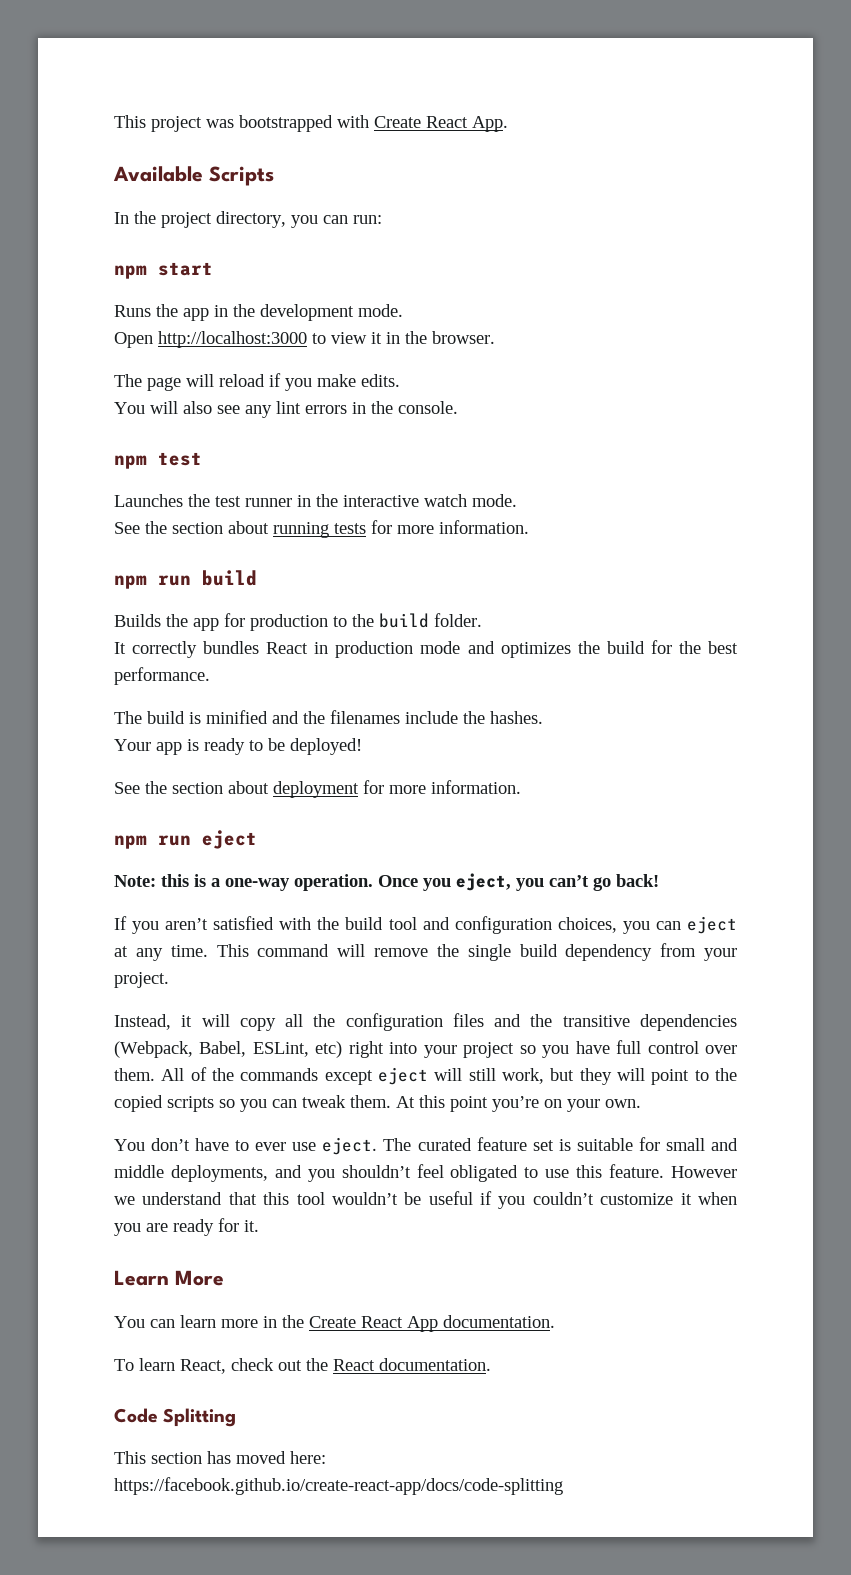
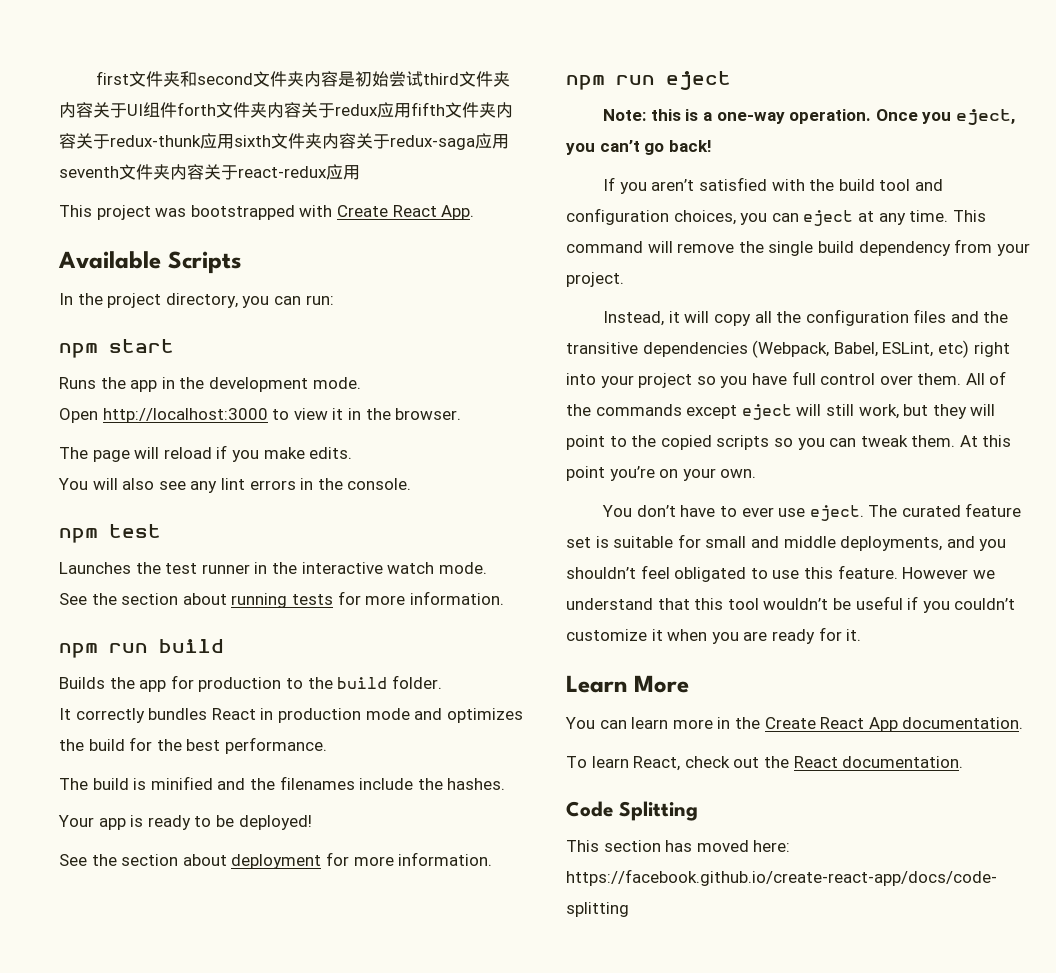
+ first文件夹和second文件夹内容是初始尝试third文件夹内容关于UI组件forth文件夹内容关于redux应用fifth文件夹内容关于redux-thunk应用sixth文件夹内容关于redux-saga应用seventh文件夹内容关于react-redux应用

